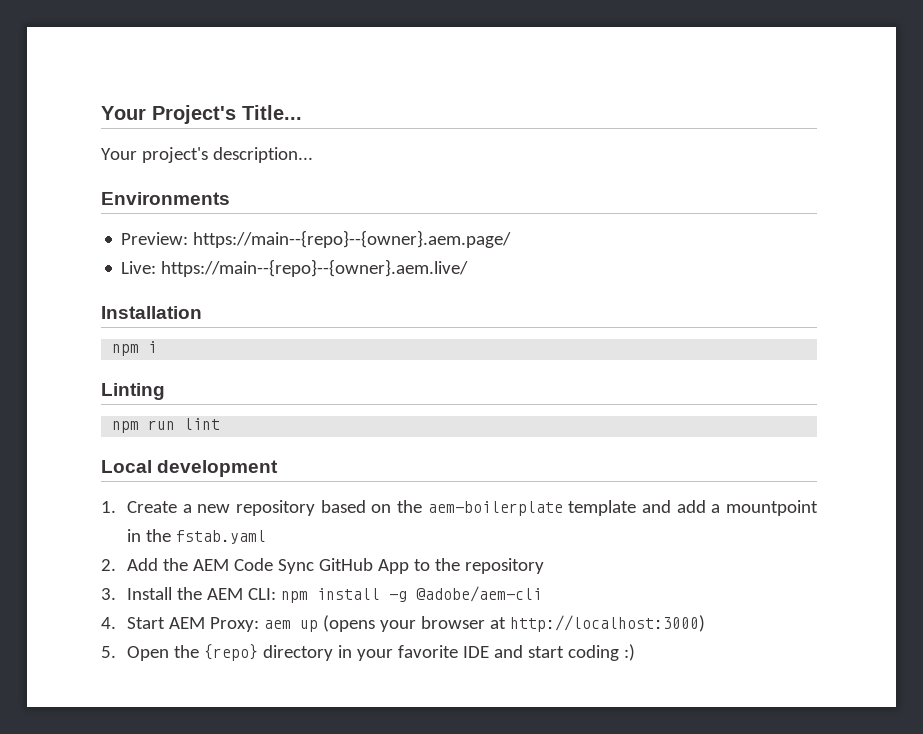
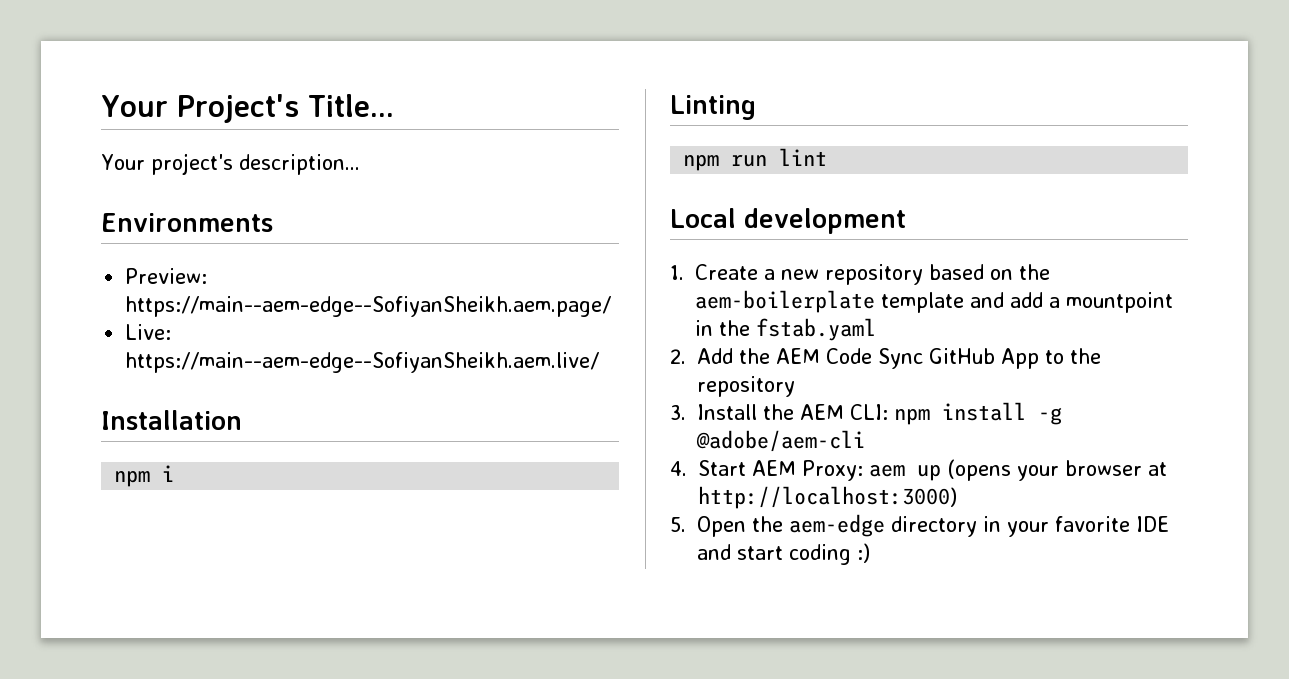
- Preview: https://main--{repo}--{owner}.aem.page/
+ Preview: https://main--aem-edge--SofiyanSheikh.aem.page/
- Live: https://main--{repo}--{owner}.aem.live/
+ Live: https://main--aem-edge--SofiyanSheikh.aem.live/
- 5. Open the {repo} directory in your favorite IDE and start coding :)
+ 5. Open the aem-edge directory in your favorite IDE and start coding :)

